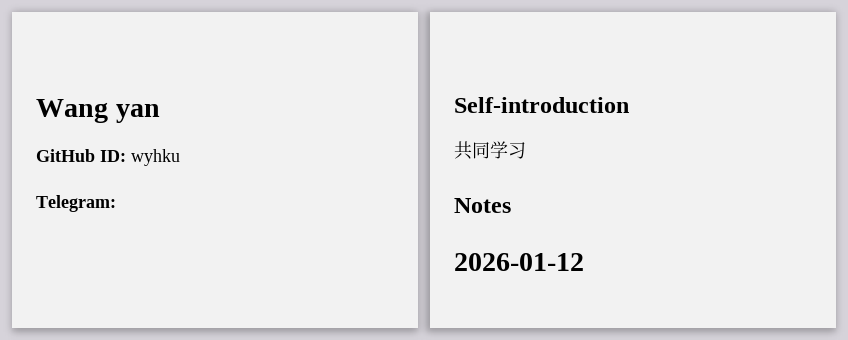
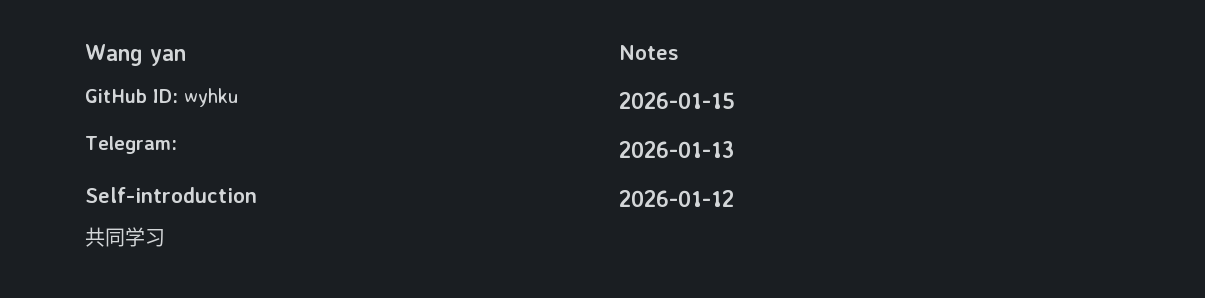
+ 2026-01-15
+ 2026-01-13

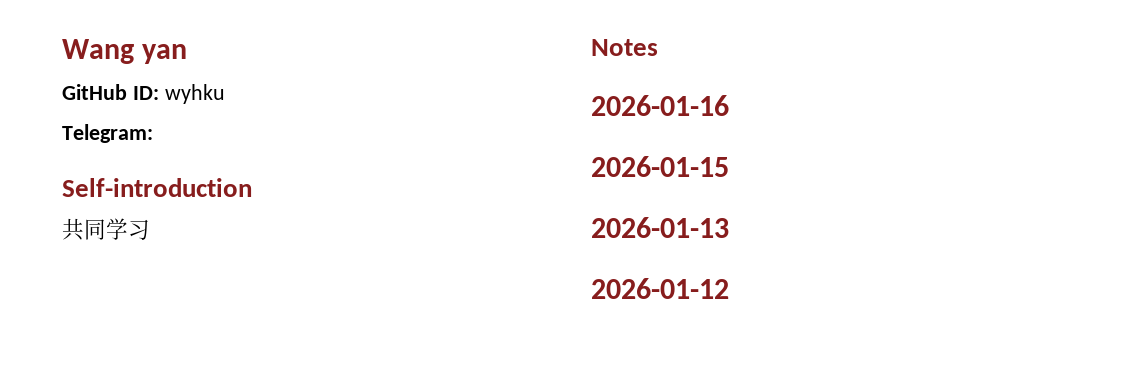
+ 2026-01-16

